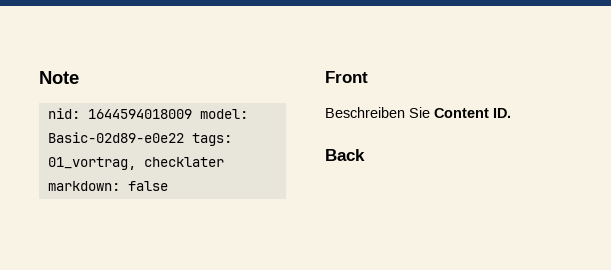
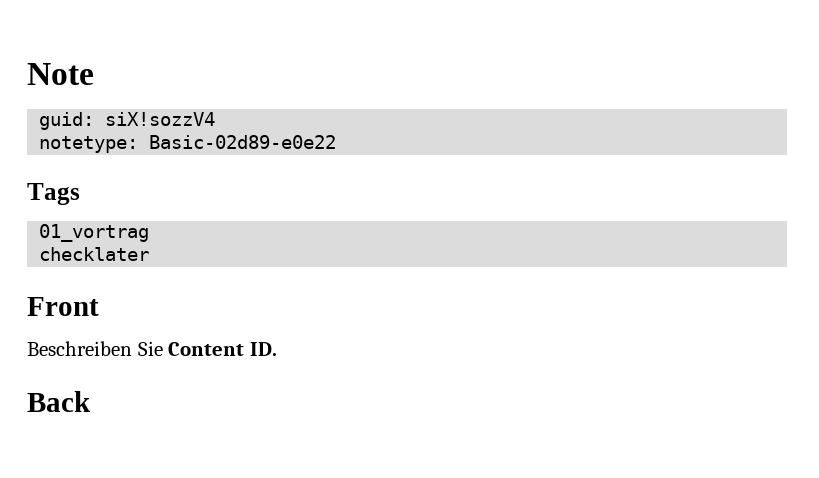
- nid: 1644594018009 model: Basic-02d89-e0e22 tags: 01_vortrag, checklater markdown: false
+ guid: siX!sozzV4
+ notetype: Basic-02d89-e0e22
+ Tags
+ 01_vortrag
+ checklater

